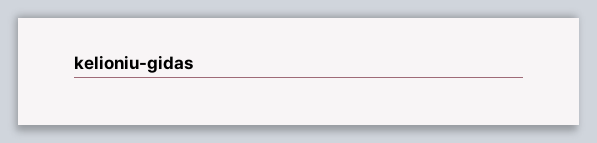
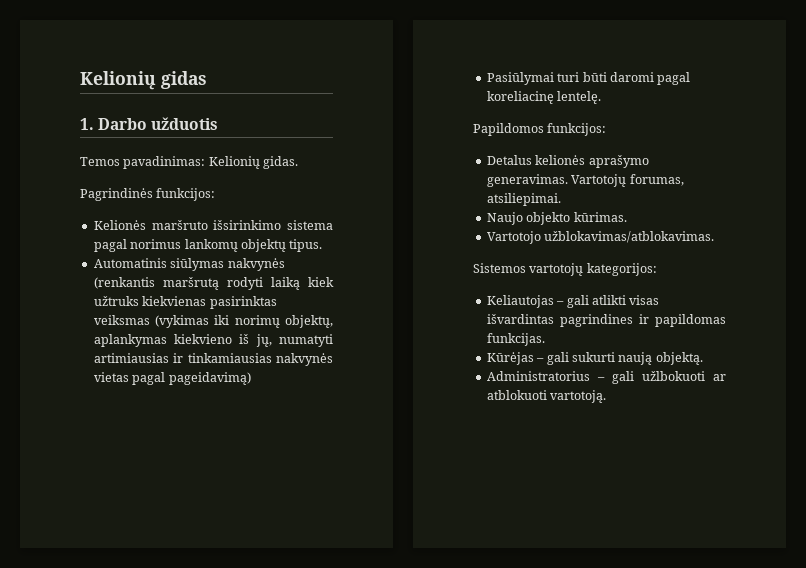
- kelioniu-gidas
+ Kelionių gidas
+ 1. Darbo užduotis
+ Temos pavadinimas: Kelionių gidas.
+ Pagrindinės funkcijos:
+ Kelionės maršruto išsirinkimo sistema pagal norimus lankomų objektų tipus.
+ Automatinis siūlymas nakvynės (renkantis maršrutą rodyti laiką kiek užtruks kiekvienas pasirinktas veiksmas (vykimas iki norimų objektų, aplankymas kiekvieno iš jų, numatyti artimiausias ir tinkamiausias nakvynės vietas pagal pageidavimą)
+ Pasiūlymai turi būti daromi pagal koreliacinę lentelę.
+ Papildomos funkcijos:
+ Detalus kelionės aprašymo generavimas. Vartotojų forumas, atsiliepimai.
+ Naujo objekto kūrimas.
+ Vartotojo užblokavimas/atblokavimas.
+ Sistemos vartotojų kategorijos:
+ Keliautojas – gali atlikti visas išvardintas pagrindines ir papildomas funkcijas.
+ Kūrėjas – gali sukurti naują objektą.
+ Administratorius – gali užlbokuoti ar atblokuoti vartotoją.

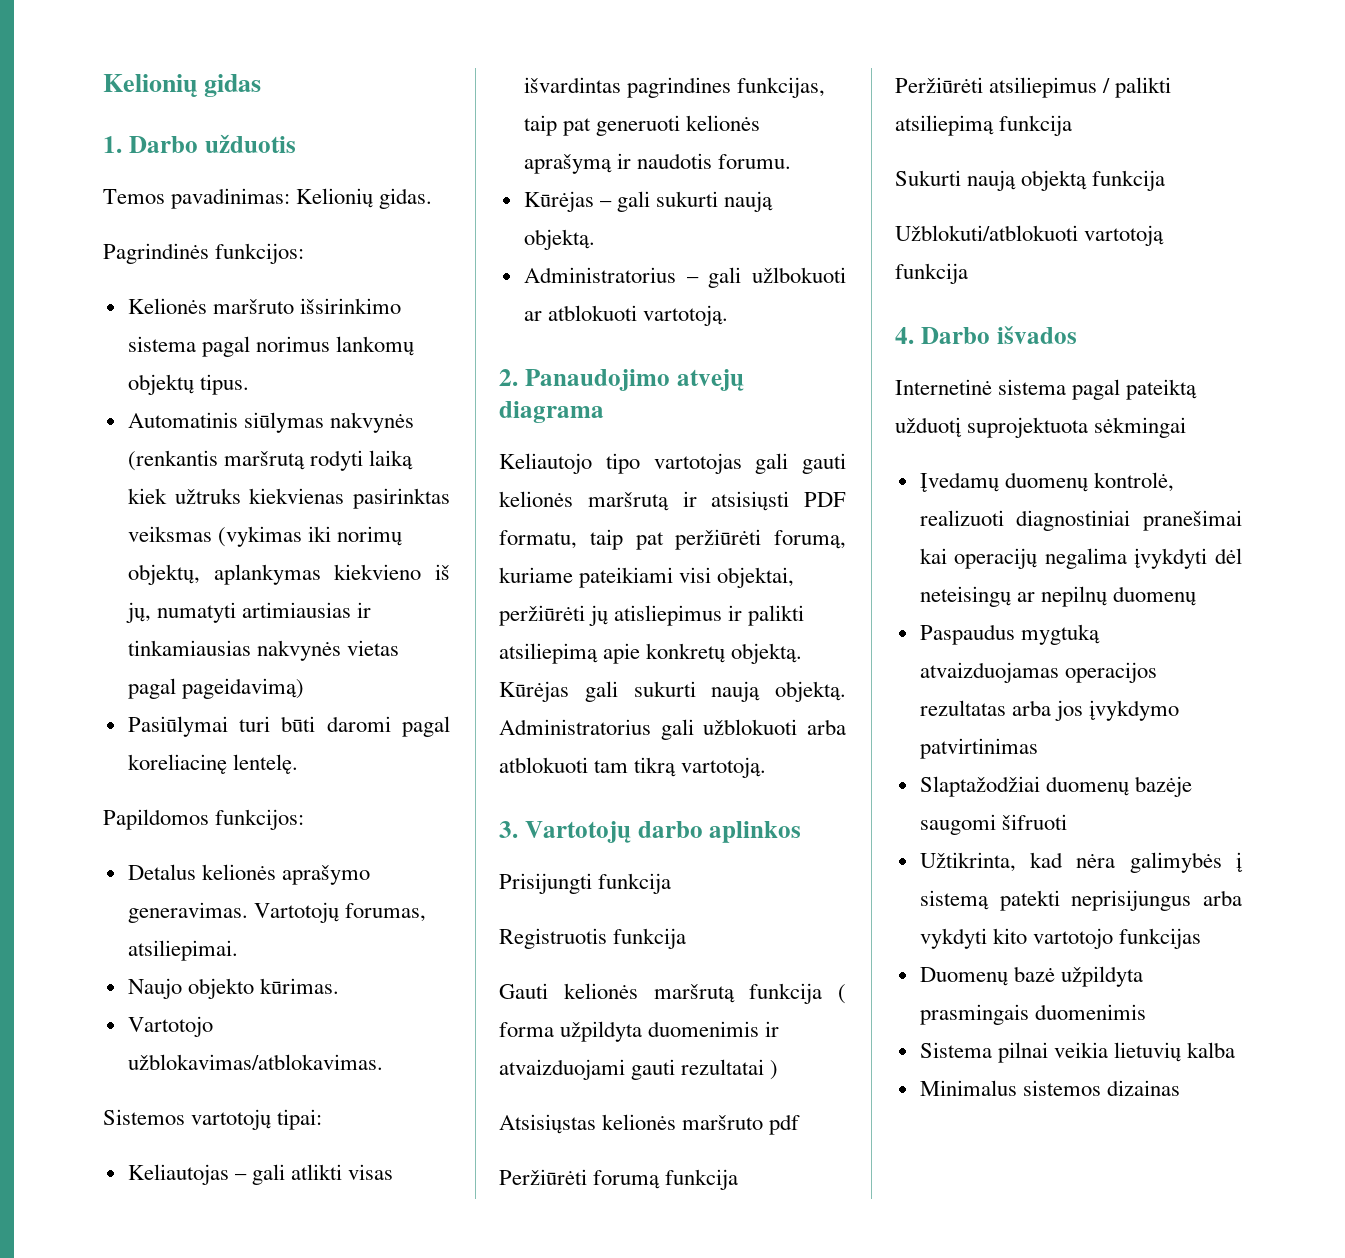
- Sistemos vartotojų kategorijos:
+ Sistemos vartotojų tipai:
- Keliautojas – gali atlikti visas išvardintas pagrindines ir papildomas funkcijas.
+ Keliautojas – gali atlikti visas išvardintas pagrindines funkcijas, taip pat generuoti kelionės aprašymą ir naudotis forumu.
+ 2. Panaudojimo atvejų diagrama
+ Keliautojo tipo vartotojas gali gauti kelionės maršrutą ir atsisiųsti PDF formatu, taip pat peržiūrėti forumą, kuriame pateikiami visi objektai, peržiūrėti jų atisliepimus ir palikti atsiliepimą apie konkretų objektą. Kūrėjas gali sukurti naują objektą. Administratorius gali užblokuoti arba atblokuoti tam tikrą vartotoją.
+ 3. Vartotojų darbo aplinkos
+ Prisijungti funkcija
+ Registruotis funkcija
+ Gauti kelionės maršrutą funkcija ( forma užpildyta duomenimis ir atvaizduojami gauti rezultatai )
+ Atsisiųstas kelionės maršruto pdf
+ Peržiūrėti forumą funkcija
+ Peržiūrėti atsiliepimus / palikti atsiliepimą funkcija
+ Sukurti naują objektą funkcija
+ Užblokuti/atblokuoti vartotoją funkcija
+ 4. Darbo išvados
+ Internetinė sistema pagal pateiktą užduotį suprojektuota sėkmingai
+ Įvedamų duomenų kontrolė, realizuoti diagnostiniai pranešimai kai operacijų negalima įvykdyti dėl neteisingų ar nepilnų duomenų
+ Paspaudus mygtuką atvaizduojamas operacijos rezultatas arba jos įvykdymo patvirtinimas
+ Slaptažodžiai duomenų bazėje saugomi šifruoti
+ Užtikrinta, kad nėra galimybės į sistemą patekti neprisijungus arba vykdyti kito vartotojo funkcijas
+ Duomenų bazė užpildyta prasmingais duomenimis
+ Sistema pilnai veikia lietuvių kalba
+ Minimalus sistemos dizainas

